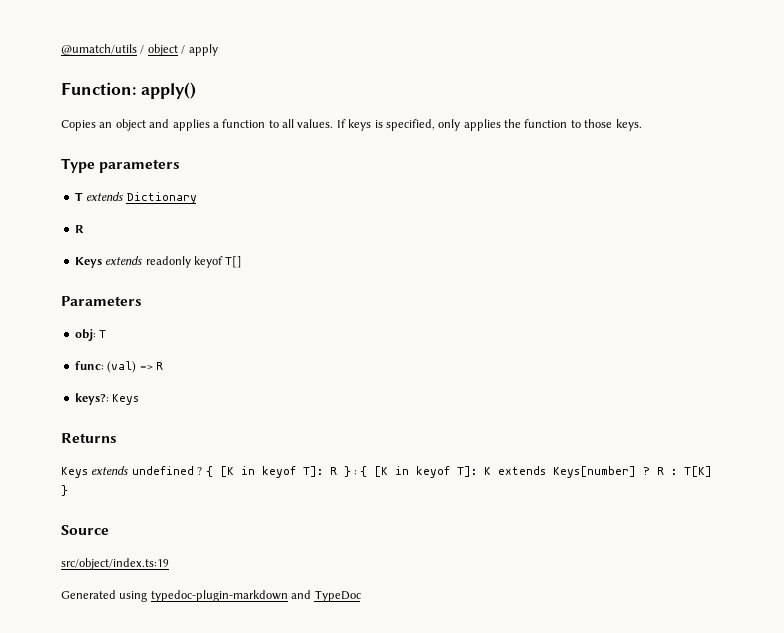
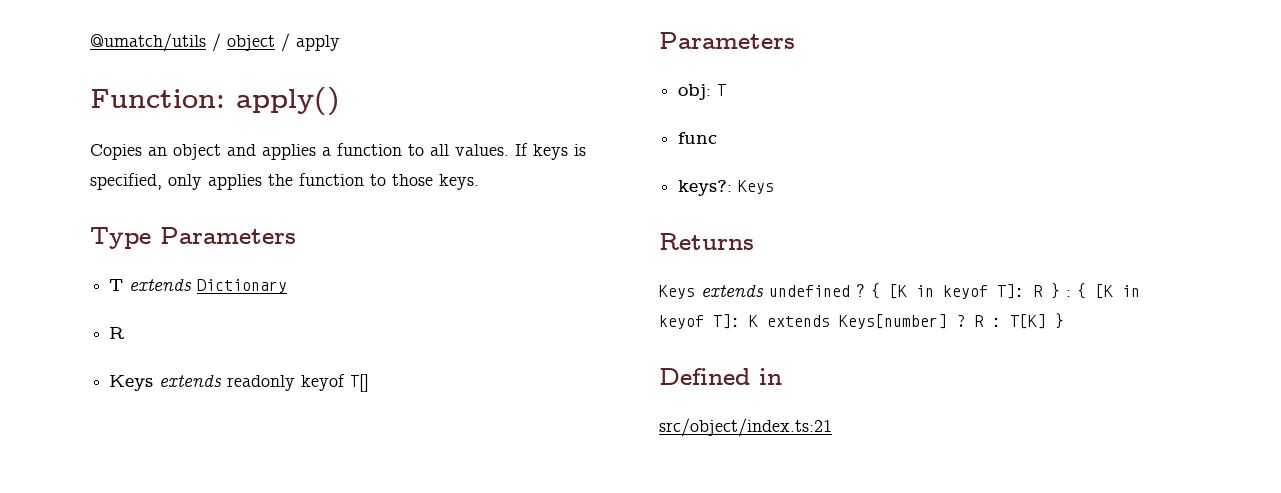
- Type parameters
+ Type Parameters
- func: (val) => R
+ func
- Source
- src/object/index.ts:19
- Generated using typedoc-plugin-markdown and TypeDoc
+ Defined in
+ src/object/index.ts:21

